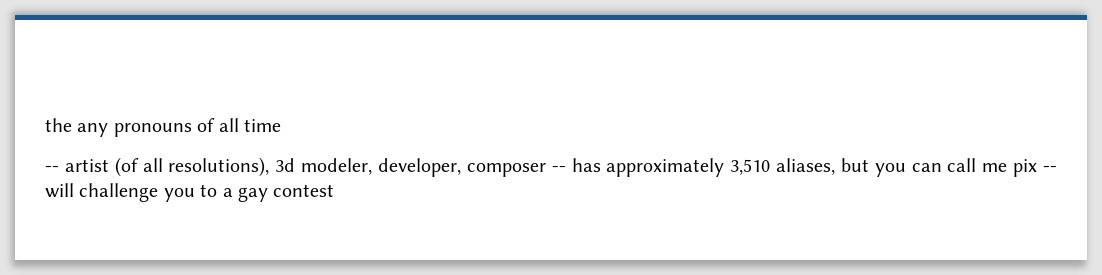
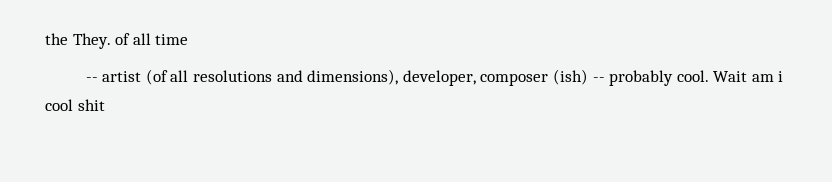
- the any pronouns of all time
+ the They. of all time
- -- artist (of all resolutions), 3d modeler, developer, composer -- has approximately 3,510 aliases, but you can call me pix -- will challenge you to a gay contest
+ -- artist (of all resolutions and dimensions), developer, composer (ish) -- probably cool. Wait am i cool shit

